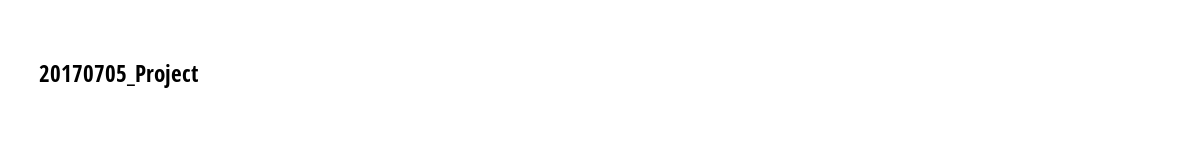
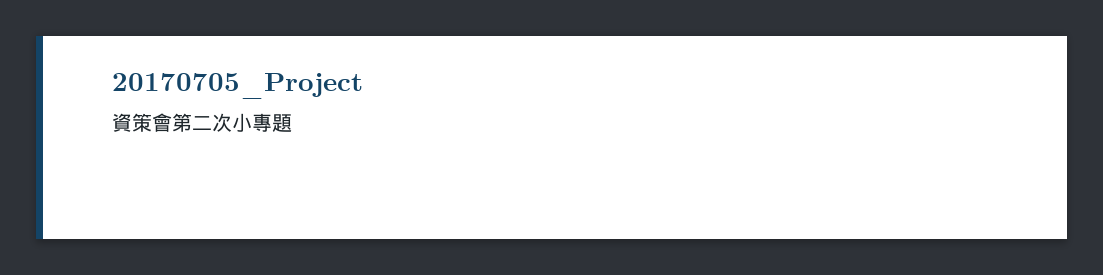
+ 資策會第二次小專題

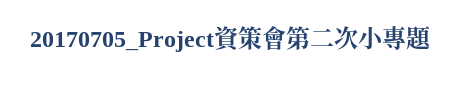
- 20170705_Project
- 資策會第二次小專題
+ 20170705_Project資策會第二次小專題

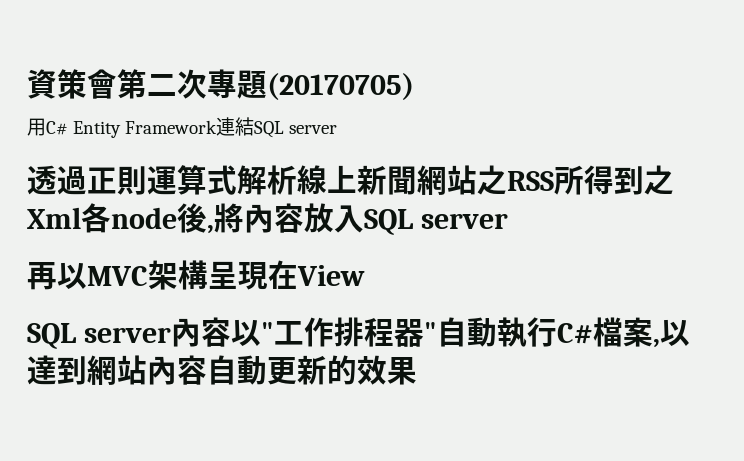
- 20170705_Project資策會第二次小專題
+ 資策會第二次專題(20170705)
+ 用C# Entity Framework連結SQL server
+ 透過正則運算式解析線上新聞網站之RSS所得到之Xml各node後,將內容放入SQL server
+ 再以MVC架構呈現在View
+ SQL server內容以"工作排程器"自動執行C#檔案,以達到網站內容自動更新的效果

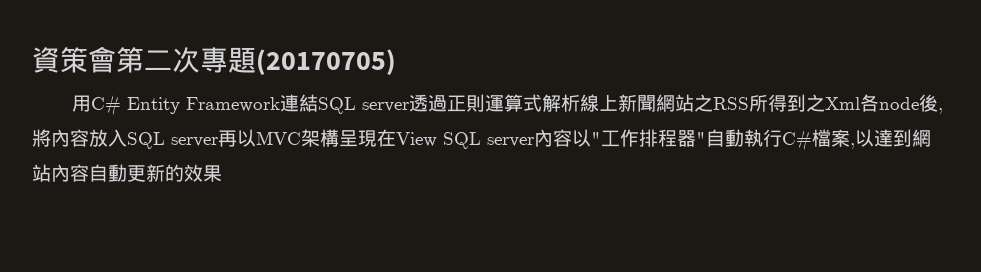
- 用C# Entity Framework連結SQL server
- 透過正則運算式解析線上新聞網站之RSS所得到之Xml各node後,將內容放入SQL server
- 再以MVC架構呈現在View
- SQL server內容以"工作排程器"自動執行C#檔案,以達到網站內容自動更新的效果
+ 用C# Entity Framework連結SQL server透過正則運算式解析線上新聞網站之RSS所得到之Xml各node後,將內容放入SQL server再以MVC架構呈現在View SQL server內容以"工作排程器"自動執行C#檔案,以達到網站內容自動更新的效果

